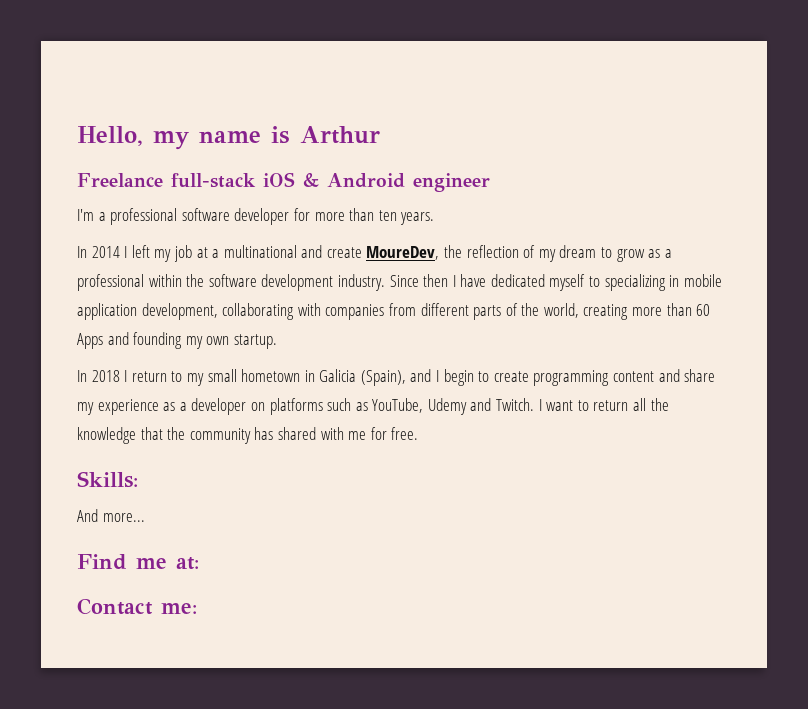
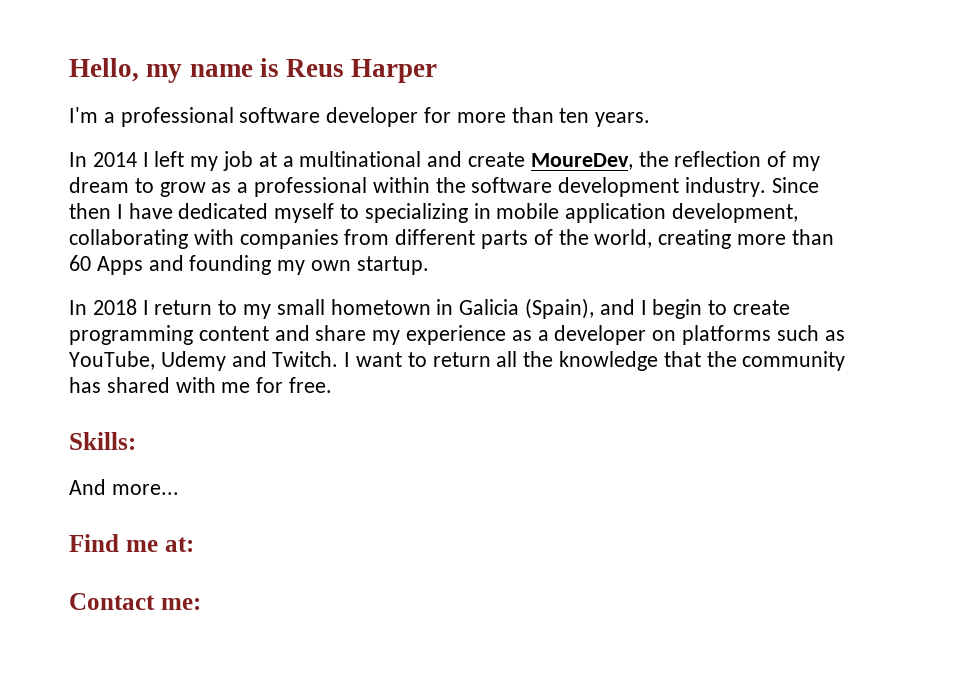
- Hello, my name is Arthur
- Freelance full-stack iOS & Android engineer
+ Hello, my name is Reus Harper

